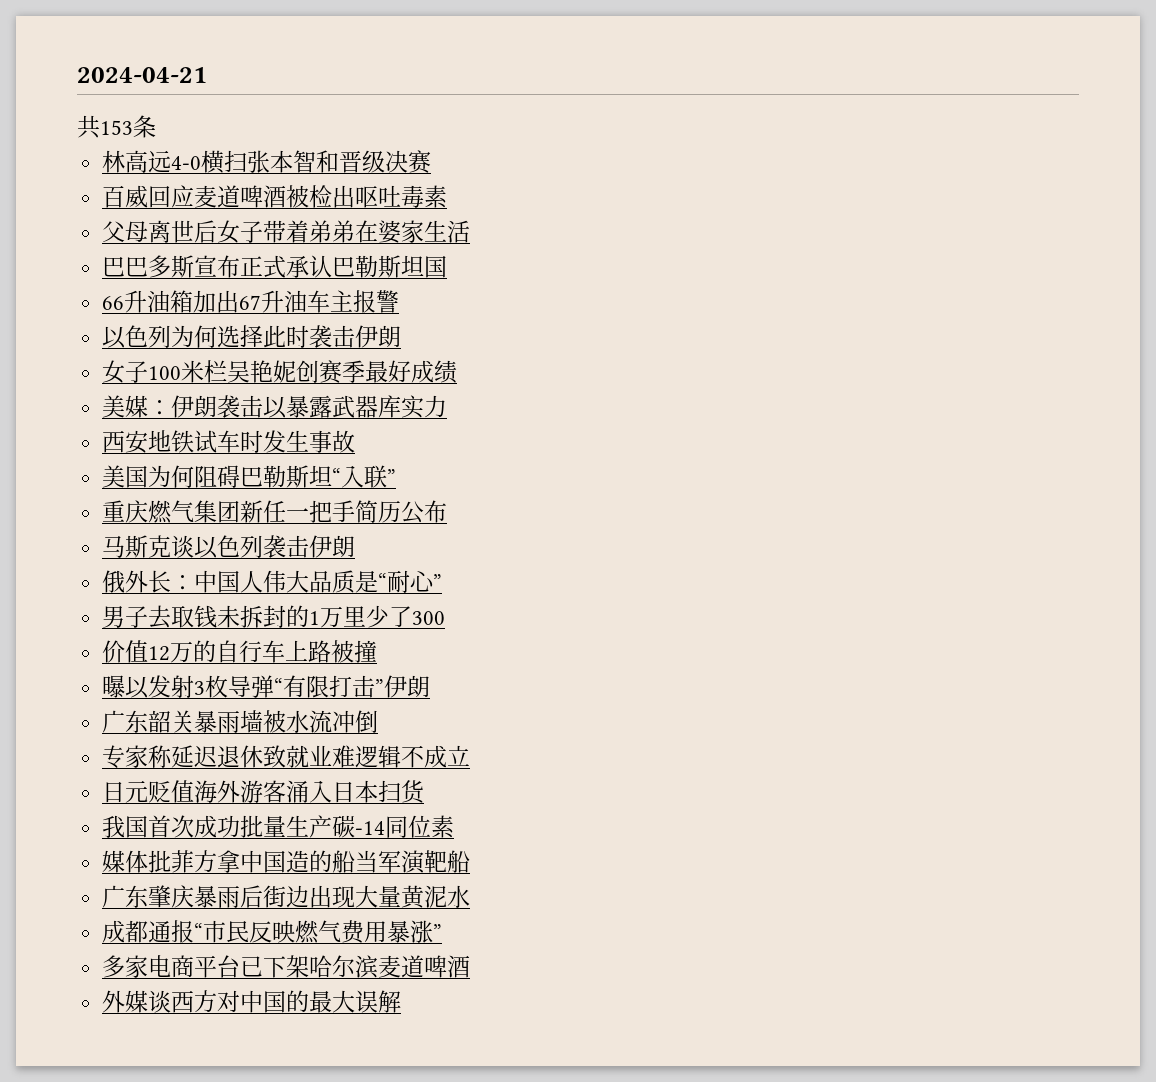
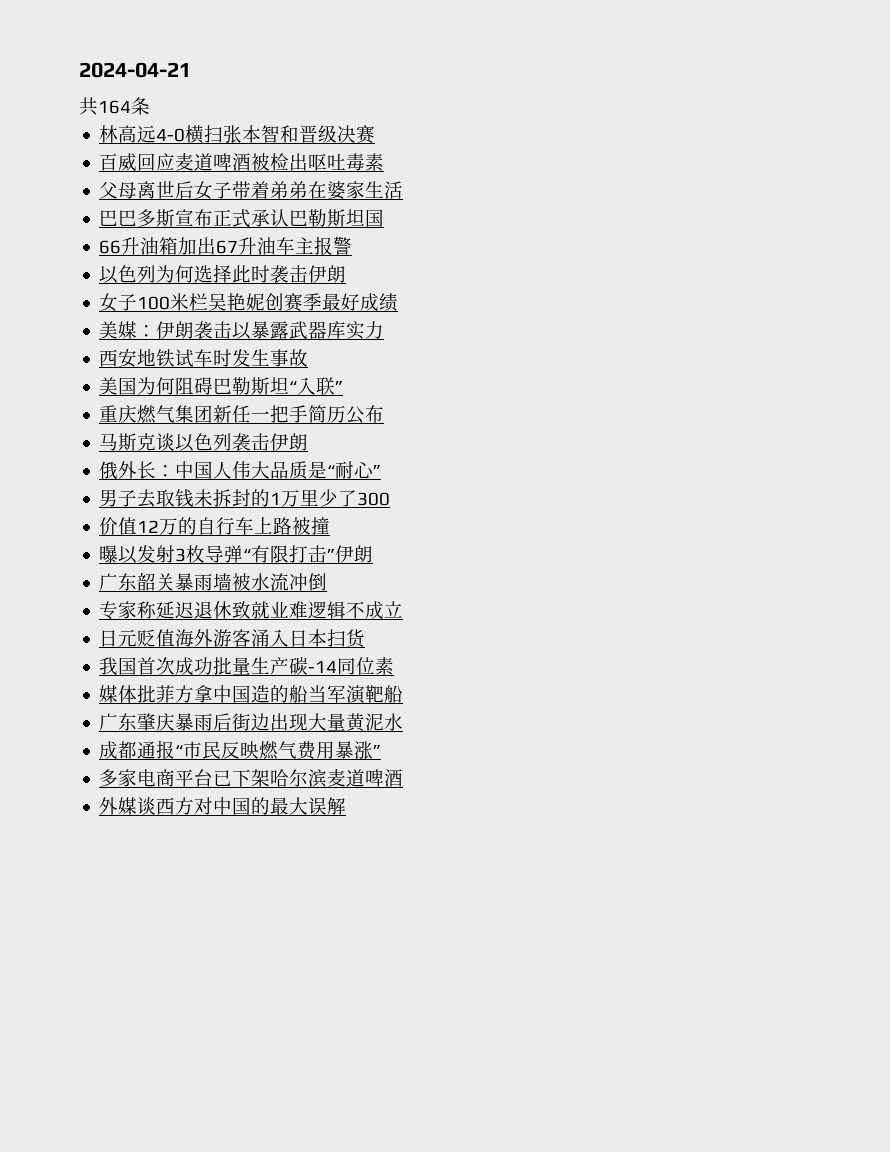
- 共153条
+ 共164条

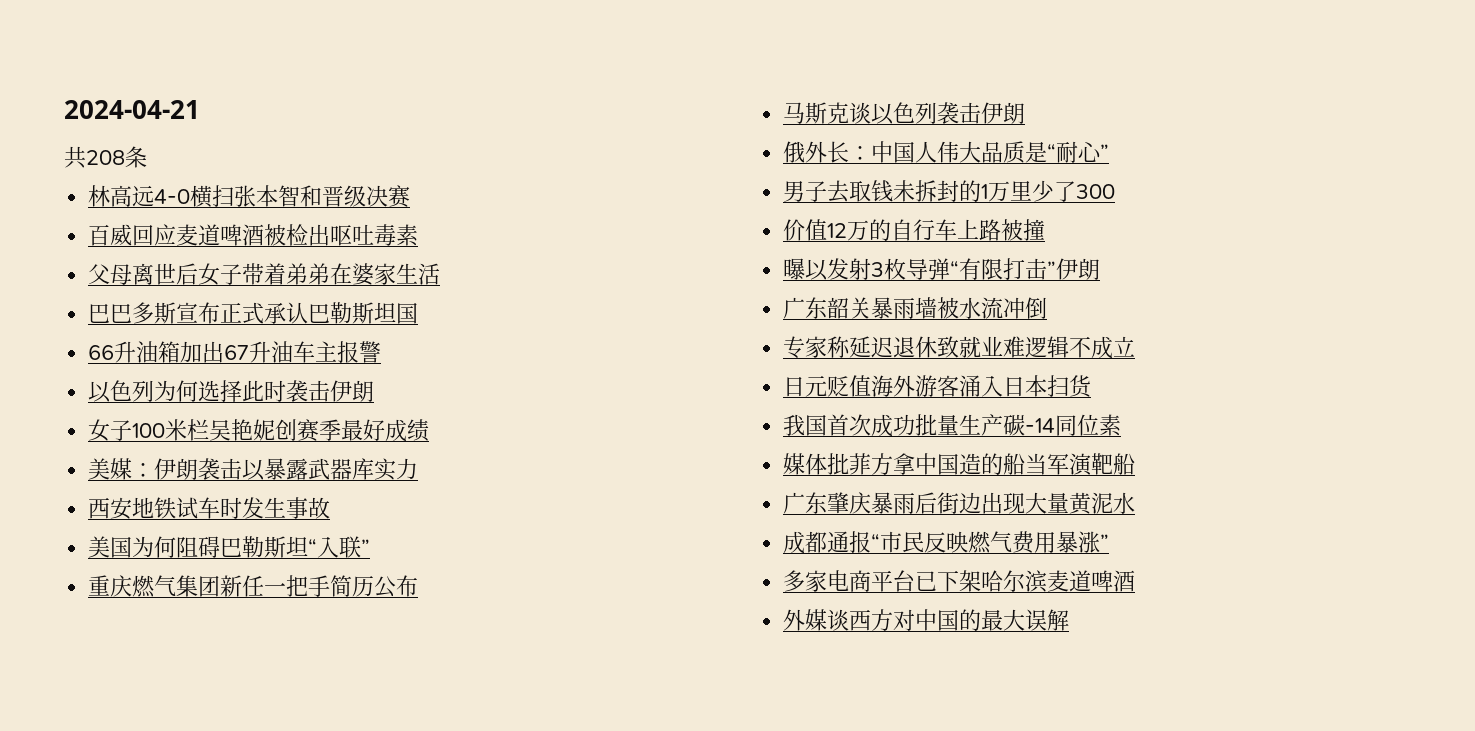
- 共164条
+ 共208条

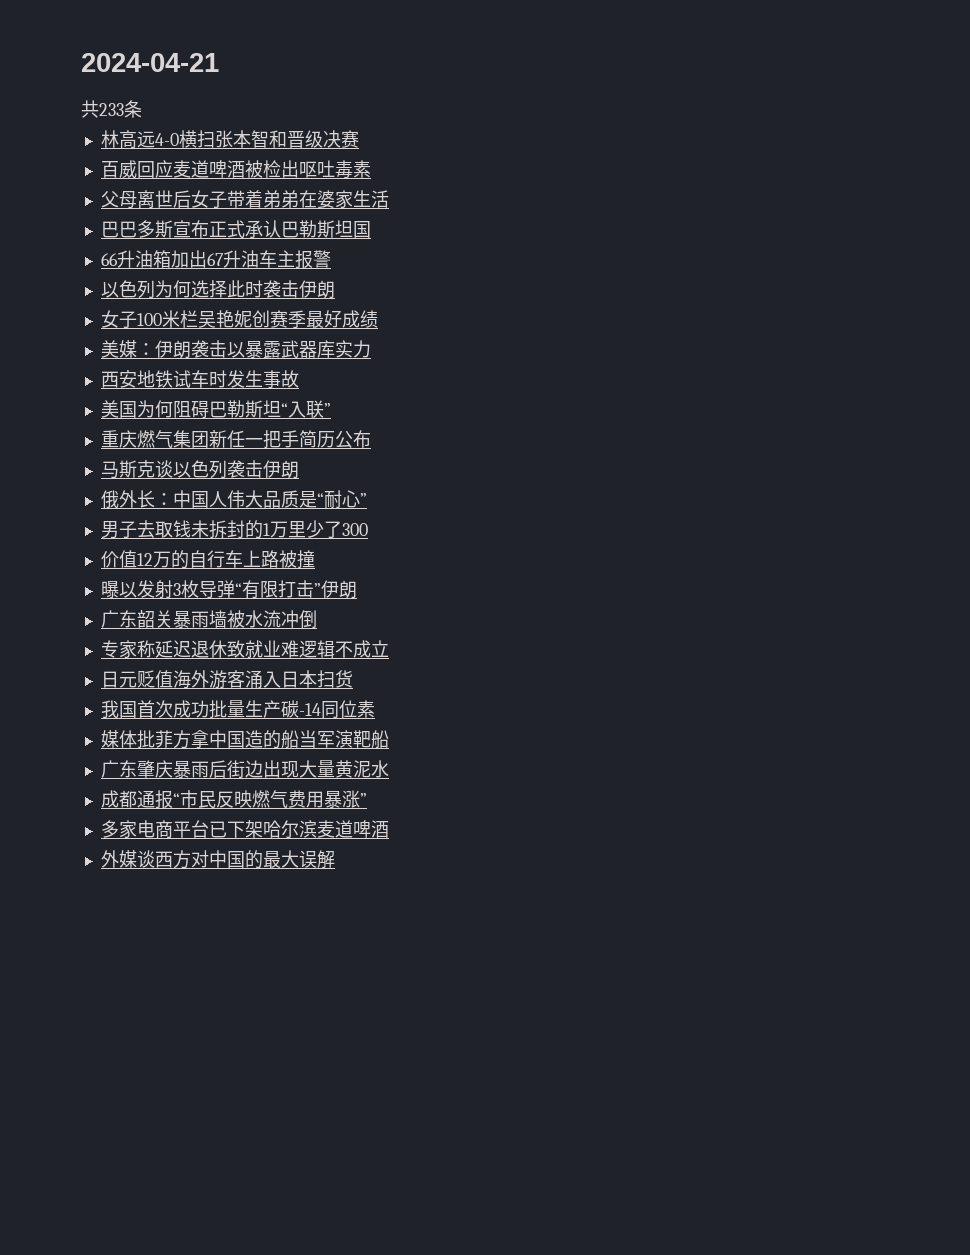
- 共208条
+ 共233条

